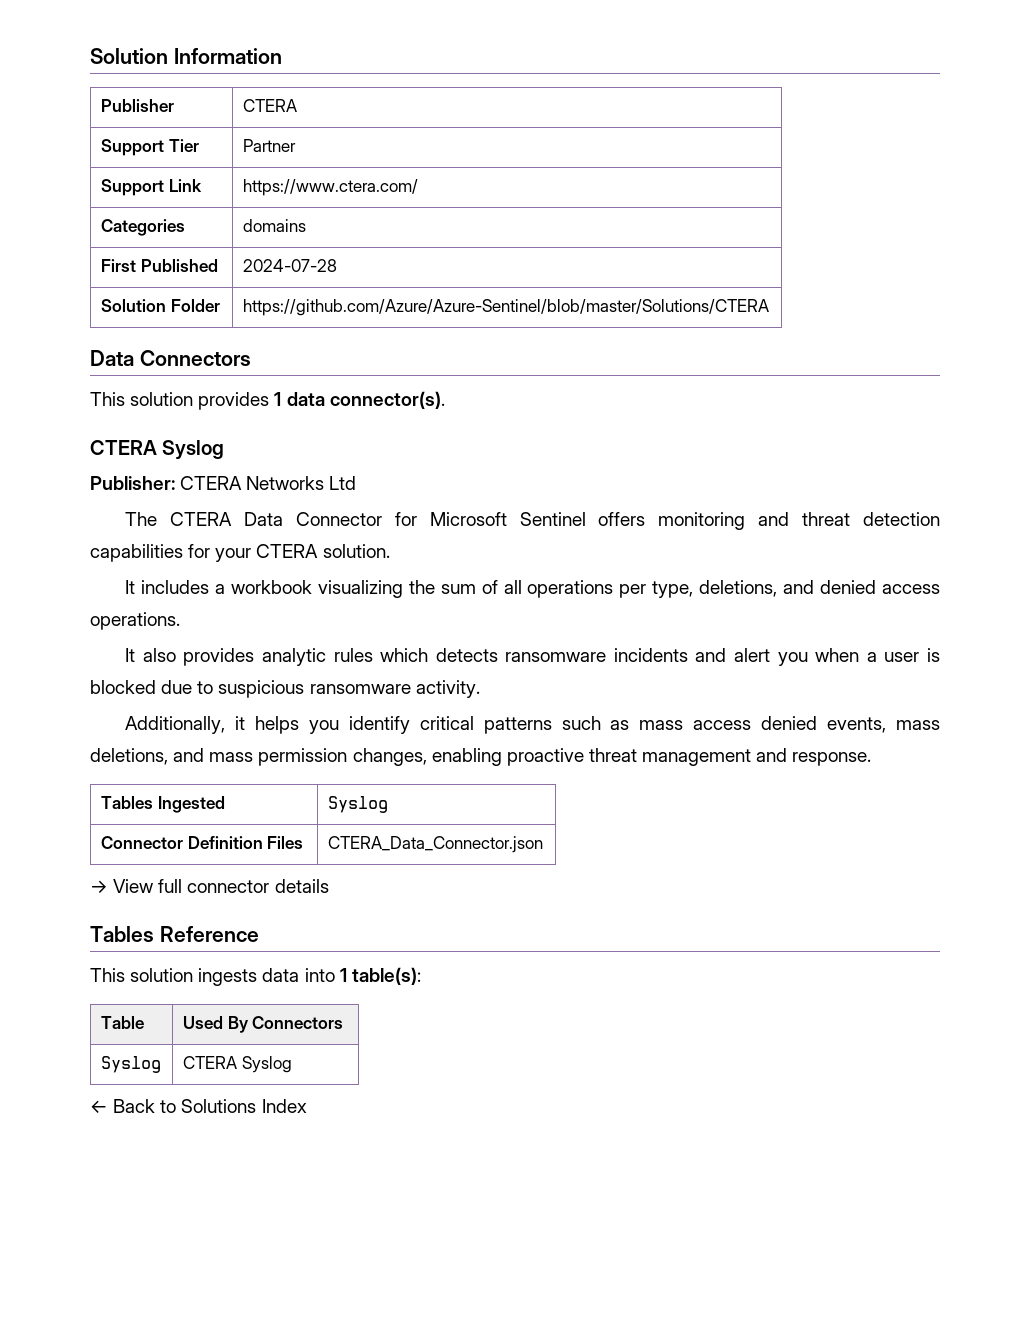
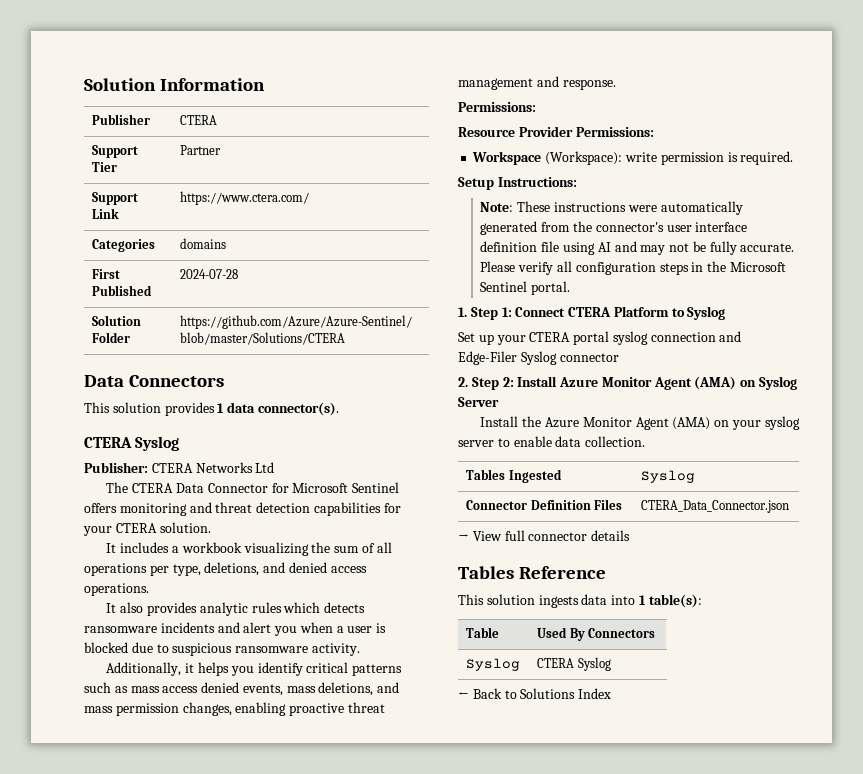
  Additionally, it helps you identify critical patterns such as mass access denied events, mass deletions, and mass permission changes, enabling proactive threat management and response.
+ Permissions:
+ Resource Provider Permissions:
+ Workspace (Workspace): write permission is required.
+ Setup Instructions:
+ Note: These instructions were automatically generated from the connector's user interface definition file using AI and may not be fully accurate. Please verify all configuration steps in the Microsoft Sentinel portal.
+ 1. Step 1: Connect CTERA Platform to Syslog
+ Set up your CTERA portal syslog connection and Edge-Filer Syslog connector
+ 2. Step 2: Install Azure Monitor Agent (AMA) on Syslog Server
+ Install the Azure Monitor Agent (AMA) on your syslog server to enable data collection.

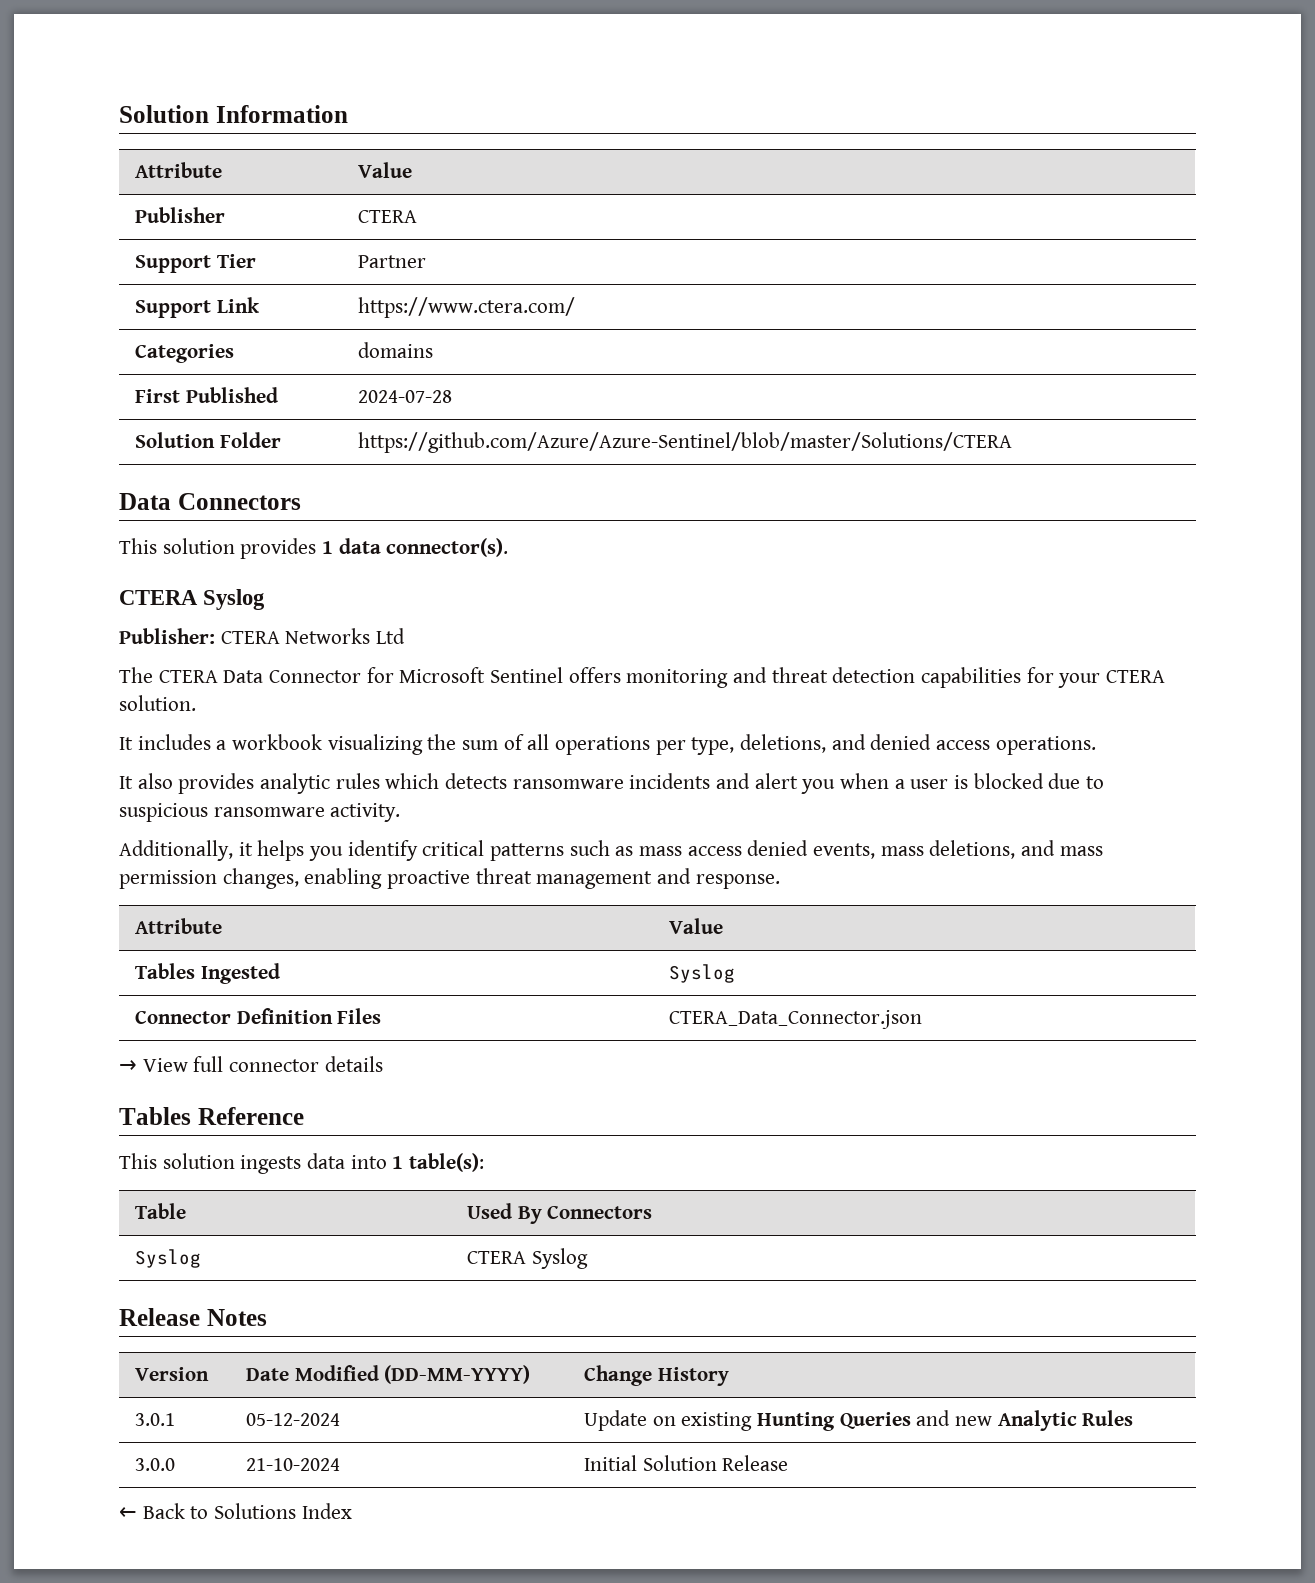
  Solution Information
+ Attribute | Value
  Additionally, it helps you identify critical patterns such as mass access denied events, mass deletions, and mass permission changes, enabling proactive threat management and response.
- Permissions:
- Resource Provider Permissions:
- Workspace (Workspace): write permission is required.
- Setup Instructions:
- Note: These instructions were automatically generated from the connector's user interface definition file using AI and may not be fully accurate. Please verify all configuration steps in the Microsoft Sentinel portal.
- 1. Step 1: Connect CTERA Platform to Syslog
- Set up your CTERA portal syslog connection and Edge-Filer Syslog connector
- 2. Step 2: Install Azure Monitor Agent (AMA) on Syslog Server
- Install the Azure Monitor Agent (AMA) on your syslog server to enable data collection.
+ Attribute | Value
+ Release Notes
+ Version | Date Modified (DD-MM-YYYY) | Change History
+ 3.0.1 | 05-12-2024 | Update on existing Hunting Queries and new Analytic Rules
+ 3.0.0 | 21-10-2024 | Initial Solution Release

